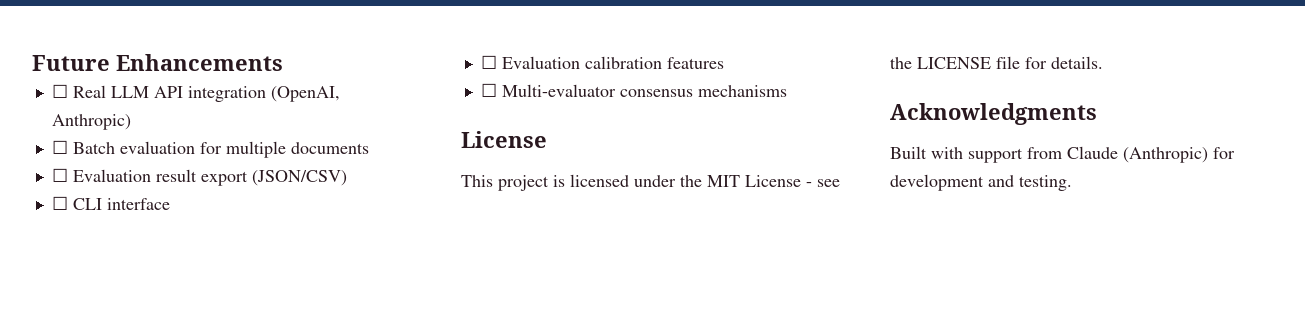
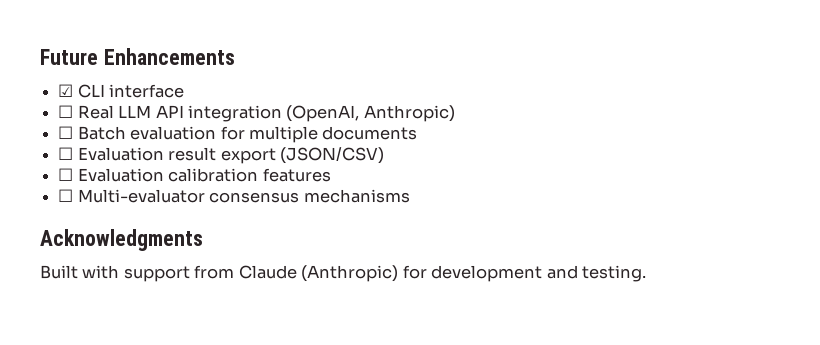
+ ☑ CLI interface
- ☐ CLI interface
  ☐ Multi-evaluator consensus mechanisms
- License
- This project is licensed under the MIT License - see the LICENSE file for details.

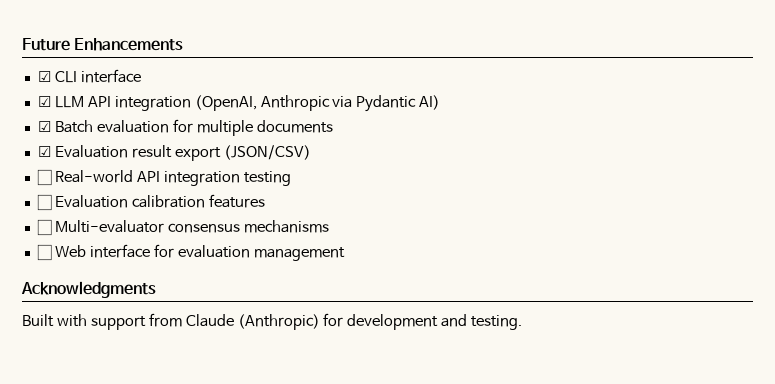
- ☐ Real LLM API integration (OpenAI, Anthropic)
- ☐ Batch evaluation for multiple documents
+ ☑ LLM API integration (OpenAI, Anthropic via Pydantic AI)
+ ☑ Batch evaluation for multiple documents
- ☐ Evaluation result export (JSON/CSV)
+ ☑ Evaluation result export (JSON/CSV)
+ ☐ Real-world API integration testing
+ ☐ Web interface for evaluation management

